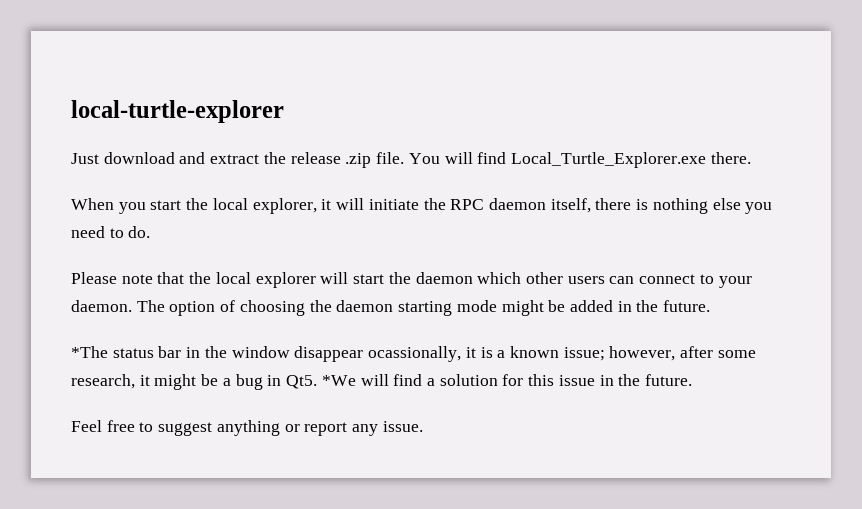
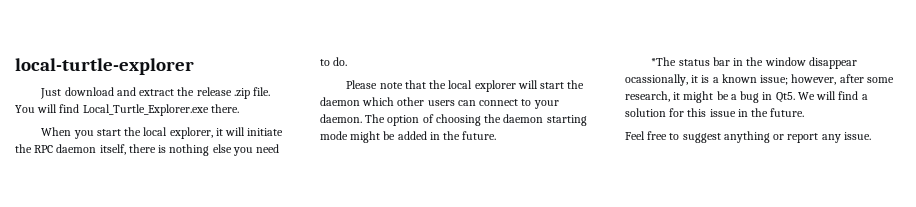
- *The status bar in the window disappear ocassionally, it is a known issue; however, after some research, it might be a bug in Qt5. *We will find a solution for this issue in the future.
+ *The status bar in the window disappear ocassionally, it is a known issue; however, after some research, it might be a bug in Qt5. We will find a solution for this issue in the future.

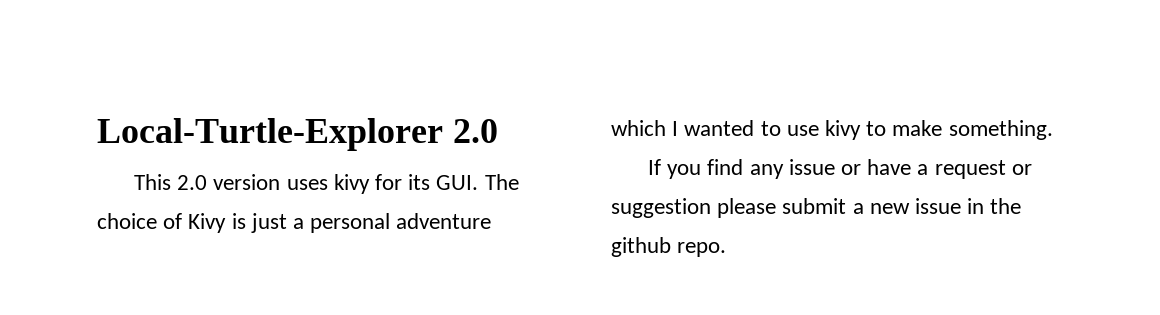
- local-turtle-explorer
- Just download and extract the release .zip file. You will find Local_Turtle_Explorer.exe there.
- When you start the local explorer, it will initiate the RPC daemon itself, there is nothing else you need to do.
- Please note that the local explorer will start the daemon which other users can connect to your daemon. The option of choosing the daemon starting mode might be added in the future.
- *The status bar in the window disappear ocassionally, it is a known issue; however, after some research, it might be a bug in Qt5. We will find a solution for this issue in the future.
- Feel free to suggest anything or report any issue.
+ Local-Turtle-Explorer 2.0
+ This 2.0 version uses kivy for its GUI. The choice of Kivy is just a personal adventure which I wanted to use kivy to make something.
+ If you find any issue or have a request or suggestion please submit a new issue in the github repo.

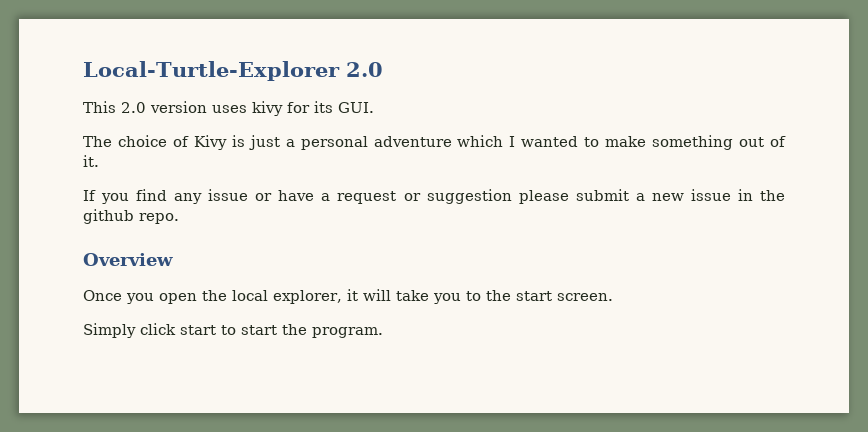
- This 2.0 version uses kivy for its GUI. The choice of Kivy is just a personal adventure which I wanted to use kivy to make something.
+ This 2.0 version uses kivy for its GUI.
+ The choice of Kivy is just a personal adventure which I wanted to make something out of it.
+ Overview
+ Once you open the local explorer, it will take you to the start screen.
+ Simply click start to start the program.

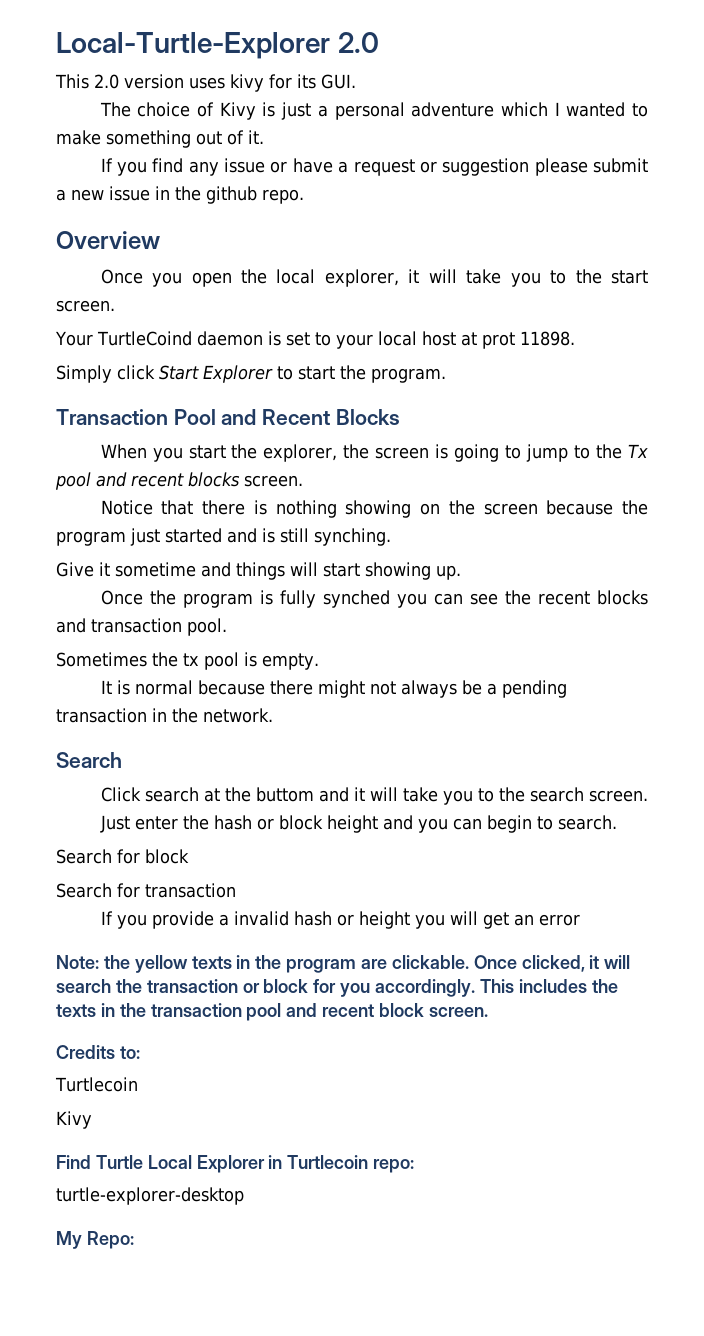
+ Your TurtleCoind daemon is set to your local host at prot 11898.
- Simply click start to start the program.
+ Simply click Start Explorer to start the program.
+ Transaction Pool and Recent Blocks
+ When you start the explorer, the screen is going to jump to the Tx pool and recent blocks screen.
+ Notice that there is nothing showing on the screen because the program just started and is still synching.
+ Give it sometime and things will start showing up.
+ Once the program is fully synched you can see the recent blocks and transaction pool.
+ Sometimes the tx pool is empty.
+ It is normal because there might not always be a pending transaction in the network.
+ Search
+ Click search at the buttom and it will take you to the search screen.
+ Just enter the hash or block height and you can begin to search.
+ Search for block
+ Search for transaction
+ If you provide a invalid hash or height you will get an error
+ Note: the yellow texts in the program are clickable. Once clicked, it will search the transaction or block for you accordingly. This includes the texts in the transaction pool and recent block screen.
+ Credits to:
+ Turtlecoin
+ Kivy
+ Find Turtle Local Explorer in Turtlecoin repo:
+ turtle-explorer-desktop
+ My Repo:

